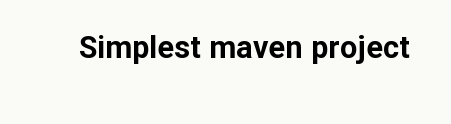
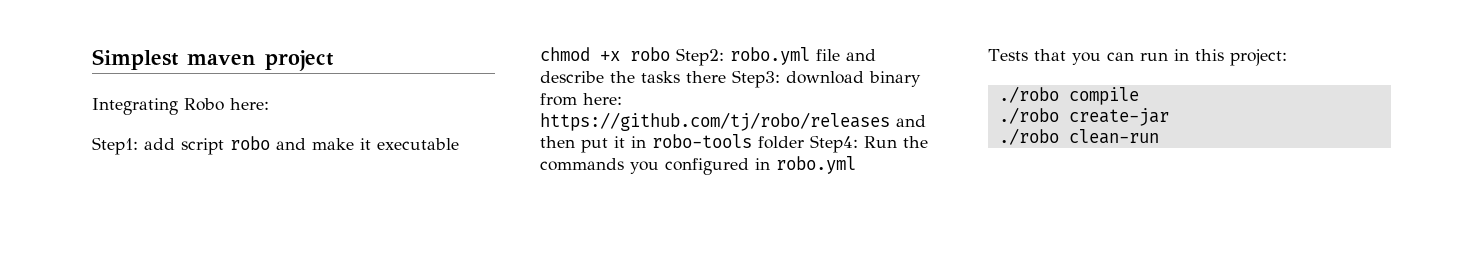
+ Integrating Robo here:
+ Step1: add script robo and make it executable chmod +x robo Step2: robo.yml file and describe the tasks there Step3: download binary from here: https://github.com/tj/robo/releases and then put it in robo-tools folder Step4: Run the commands you configured in robo.yml
+ Tests that you can run in this project:
+ ./robo compile
+ ./robo create-jar
+ ./robo clean-run

